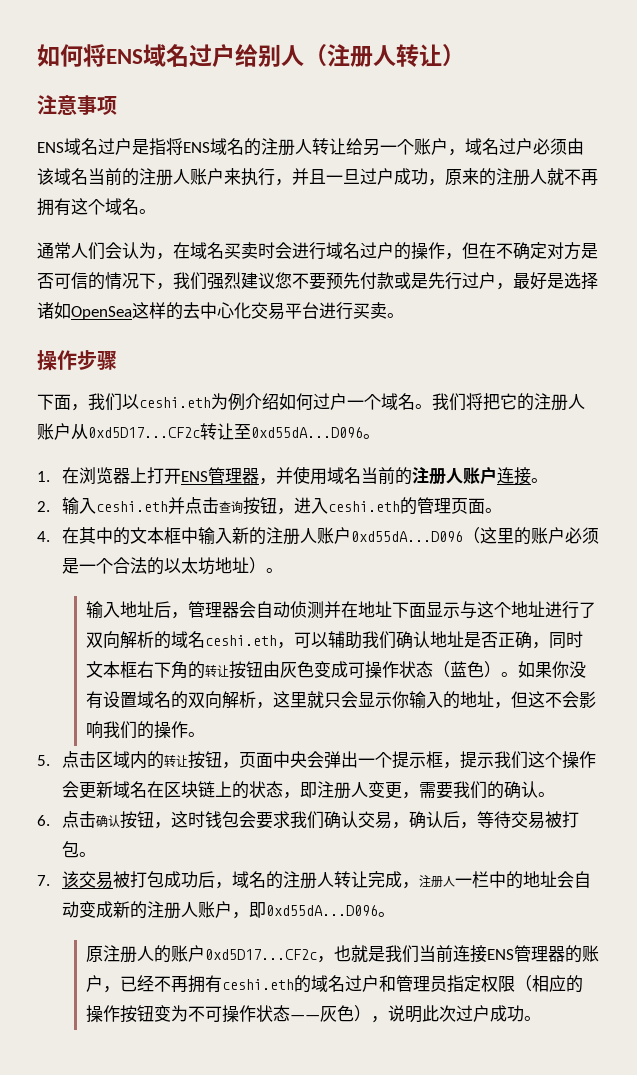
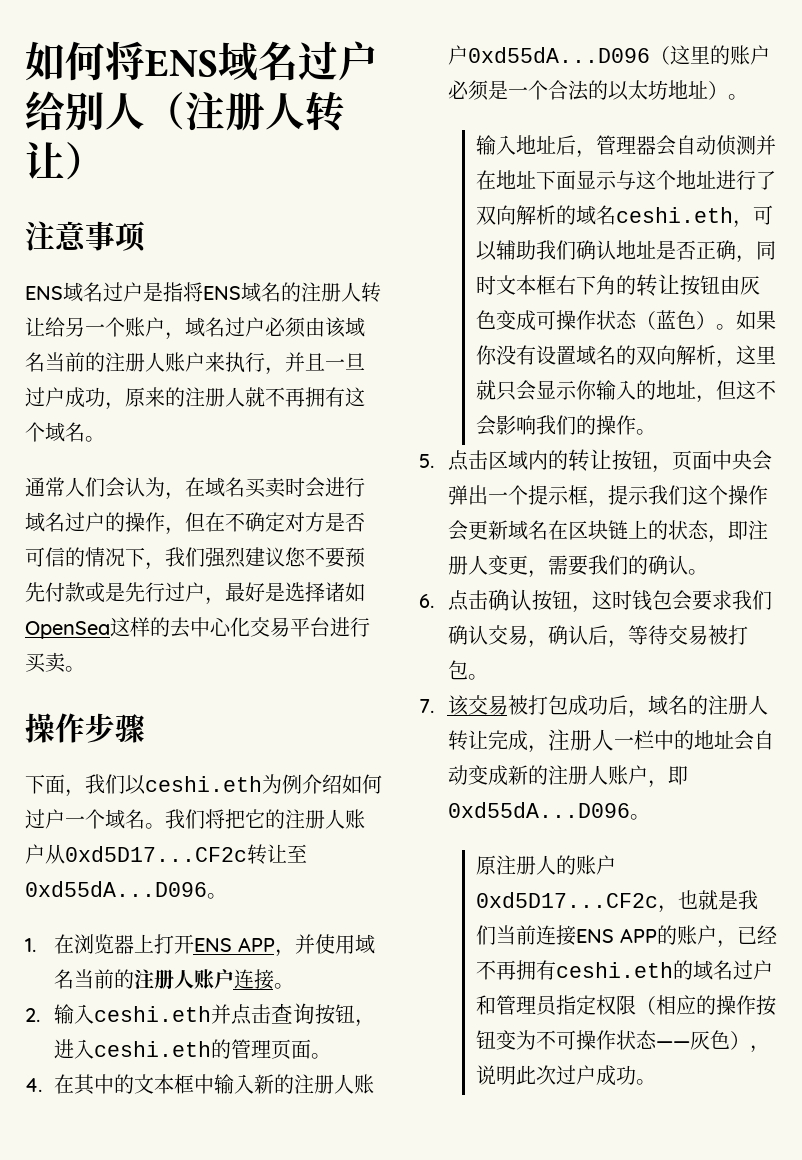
- 1.在浏览器上打开ENS管理器，并使用域名当前的注册人账户连接。
+ 1.在浏览器上打开ENS APP，并使用域名当前的注册人账户连接。
- 原注册人的账户0xd5D17...CF2c，也就是我们当前连接ENS管理器的账户，已经不再拥有ceshi.eth的域名过户和管理员指定权限（相应的操作按钮变为不可操作状态——灰色），说明此次过户成功。
+ 原注册人的账户0xd5D17...CF2c，也就是我们当前连接ENS APP的账户，已经不再拥有ceshi.eth的域名过户和管理员指定权限（相应的操作按钮变为不可操作状态——灰色），说明此次过户成功。

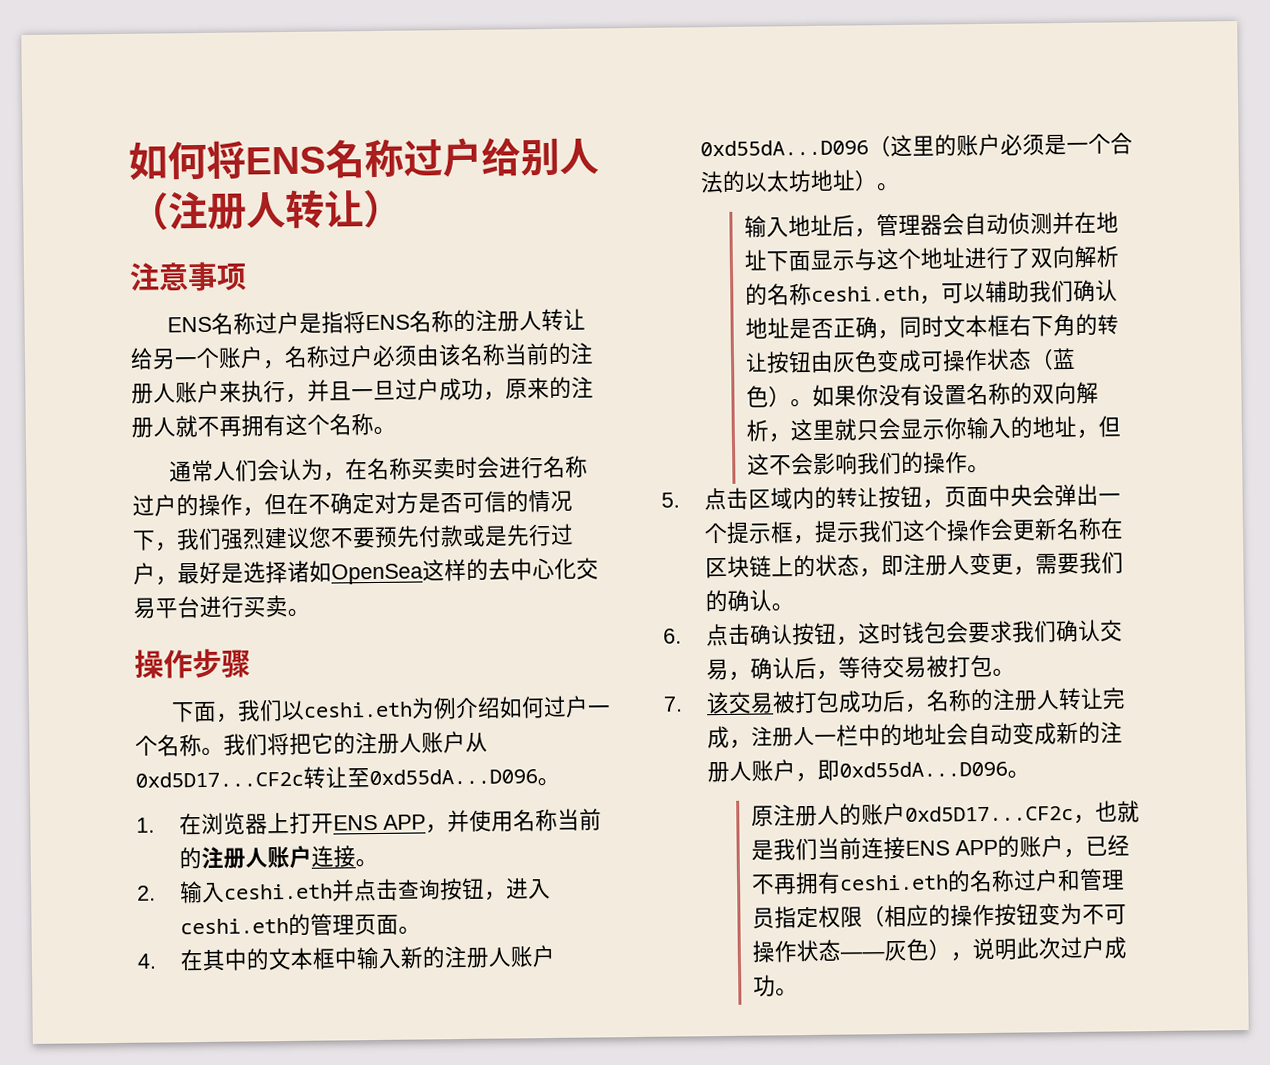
- 如何将ENS域名过户给别人（注册人转让）
+ 如何将ENS名称过户给别人（注册人转让）
- ENS域名过户是指将ENS域名的注册人转让给另一个账户，域名过户必须由该域名当前的注册人账户来执行，并且一旦过户成功，原来的注册人就不再拥有这个域名。
+ ENS名称过户是指将ENS名称的注册人转让给另一个账户，名称过户必须由该名称当前的注册人账户来执行，并且一旦过户成功，原来的注册人就不再拥有这个名称。
- 通常人们会认为，在域名买卖时会进行域名过户的操作，但在不确定对方是否可信的情况下，我们强烈建议您不要预先付款或是先行过户，最好是选择诸如OpenSea这样的去中心化交易平台进行买卖。
+ 通常人们会认为，在名称买卖时会进行名称过户的操作，但在不确定对方是否可信的情况下，我们强烈建议您不要预先付款或是先行过户，最好是选择诸如OpenSea这样的去中心化交易平台进行买卖。
- 下面，我们以ceshi.eth为例介绍如何过户一个域名。
+ 下面，我们以ceshi.eth为例介绍如何过户一个名称。
- 1.在浏览器上打开ENS APP，并使用域名当前的注册人账户连接。
+ 1.在浏览器上打开ENS APP，并使用名称当前的注册人账户连接。
- 输入地址后，管理器会自动侦测并在地址下面显示与这个地址进行了双向解析的域名ceshi.eth，可以辅助我们确认地址是否正确，同时文本框右下角的转让按钮由灰色变成可操作状态（蓝色）。
+ 输入地址后，管理器会自动侦测并在地址下面显示与这个地址进行了双向解析的名称ceshi.eth，可以辅助我们确认地址是否正确，同时文本框右下角的转让按钮由灰色变成可操作状态（蓝色）。
- 如果你没有设置域名的双向解析，这里就只会显示你输入的地址，但这不会影响我们的操作。
+ 如果你没有设置名称的双向解析，这里就只会显示你输入的地址，但这不会影响我们的操作。
- 5.点击区域内的转让按钮，页面中央会弹出一个提示框，提示我们这个操作会更新域名在区块链上的状态，即注册人变更，需要我们的确认。
+ 5.点击区域内的转让按钮，页面中央会弹出一个提示框，提示我们这个操作会更新名称在区块链上的状态，即注册人变更，需要我们的确认。
- 7.该交易被打包成功后，域名的注册人转让完成，注册人一栏中的地址会自动变成新的注册人账户，即0xd55dA...D096。
+ 7.该交易被打包成功后，名称的注册人转让完成，注册人一栏中的地址会自动变成新的注册人账户，即0xd55dA...D096。
- 原注册人的账户0xd5D17...CF2c，也就是我们当前连接ENS APP的账户，已经不再拥有ceshi.eth的域名过户和管理员指定权限（相应的操作按钮变为不可操作状态——灰色），说明此次过户成功。
+ 原注册人的账户0xd5D17...CF2c，也就是我们当前连接ENS APP的账户，已经不再拥有ceshi.eth的名称过户和管理员指定权限（相应的操作按钮变为不可操作状态——灰色），说明此次过户成功。

